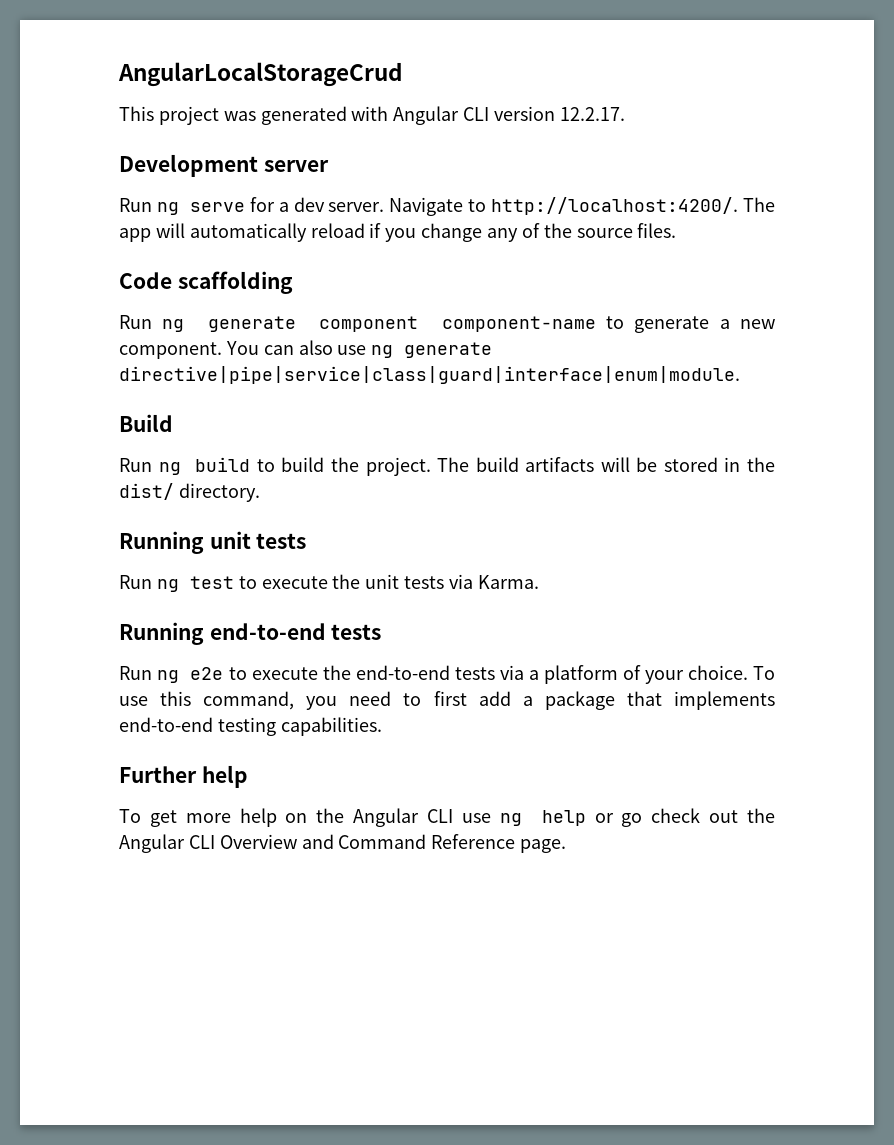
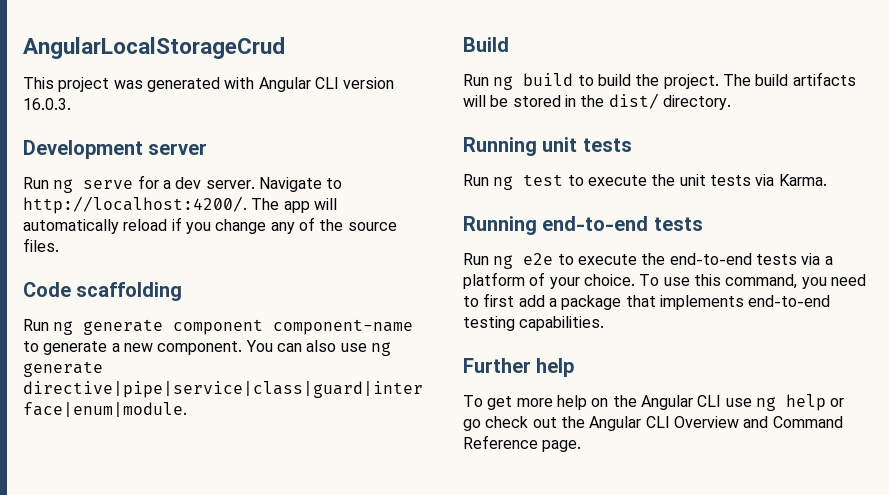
- This project was generated with Angular CLI version 12.2.17.
+ This project was generated with Angular CLI version 16.0.3.

